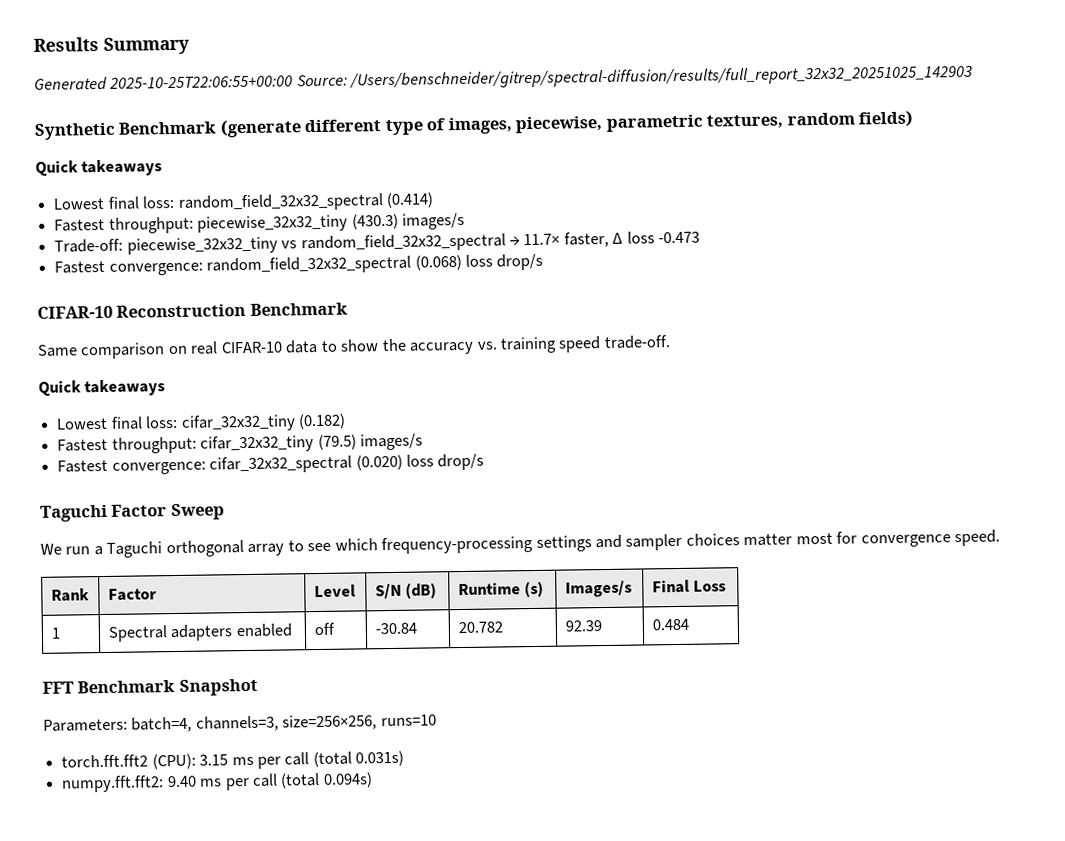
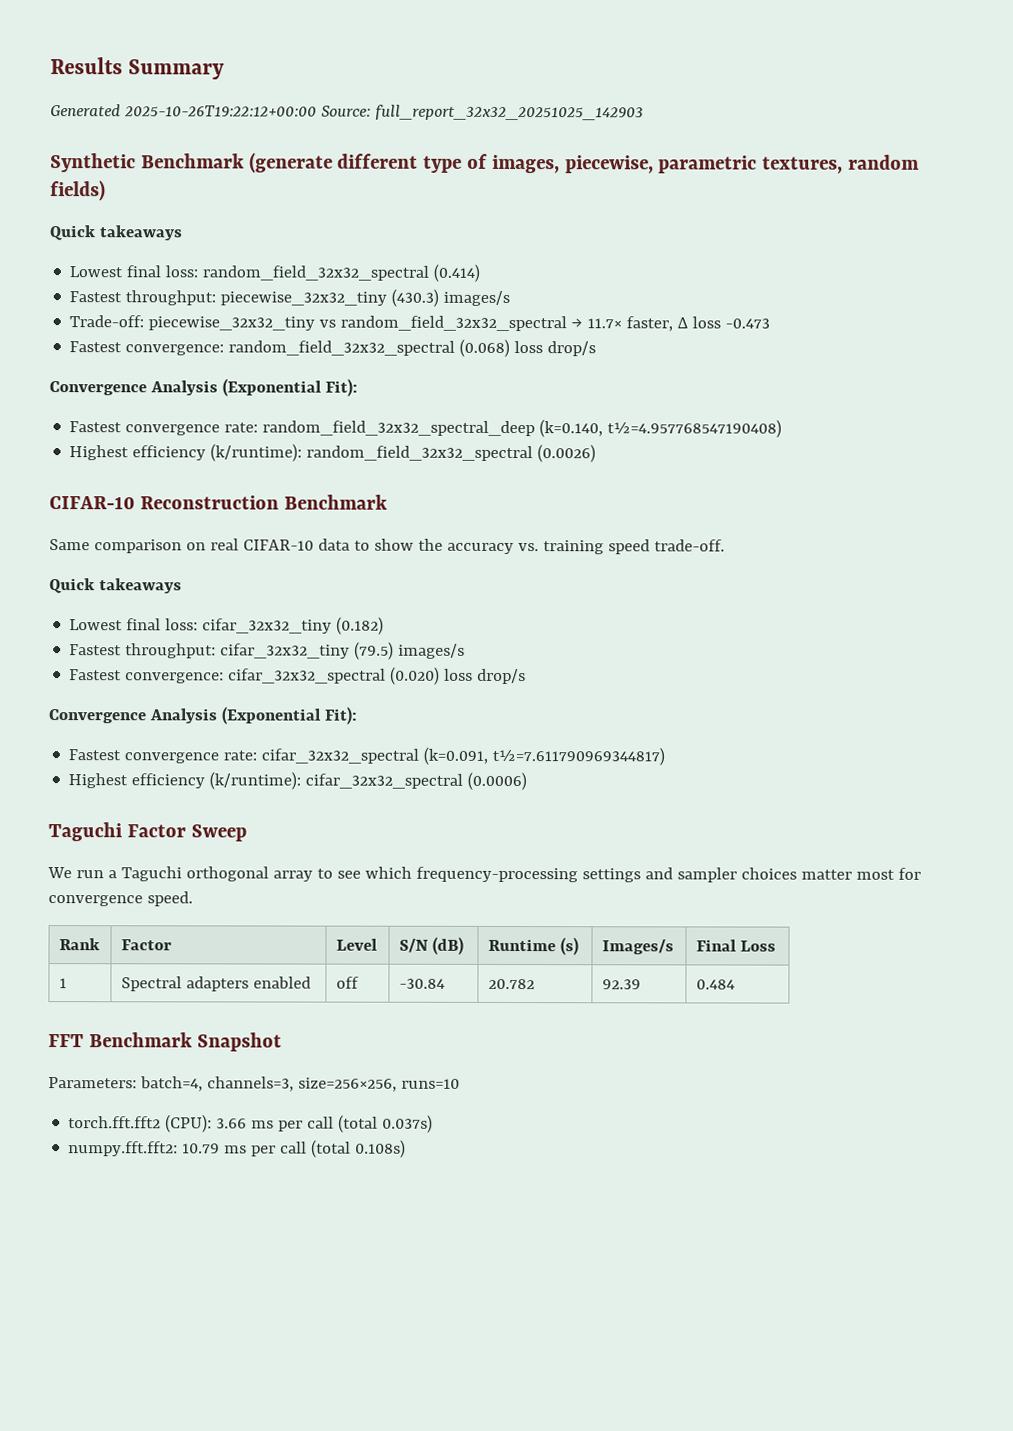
- Generated 2025-10-25T22:06:55+00:00 Source: /Users/benschneider/gitrep/spectral-diffusion/results/full_report_32x32_20251025_142903
+ Generated 2025-10-26T19:22:12+00:00 Source: full_report_32x32_20251025_142903
  Fastest convergence: random_field_32x32_spectral (0.068) loss drop/s
+ Convergence Analysis (Exponential Fit):
+ Fastest convergence rate: random_field_32x32_spectral_deep (k=0.140, t½=4.957768547190408)
+ Highest efficiency (k/runtime): random_field_32x32_spectral (0.0026)
  Fastest convergence: cifar_32x32_spectral (0.020) loss drop/s
+ Convergence Analysis (Exponential Fit):
+ Fastest convergence rate: cifar_32x32_spectral (k=0.091, t½=7.611790969344817)
+ Highest efficiency (k/runtime): cifar_32x32_spectral (0.0006)
- torch.fft.fft2 (CPU): 3.15 ms per call (total 0.031s)
+ torch.fft.fft2 (CPU): 3.66 ms per call (total 0.037s)
- numpy.fft.fft2: 9.40 ms per call (total 0.094s)
+ numpy.fft.fft2: 10.79 ms per call (total 0.108s)

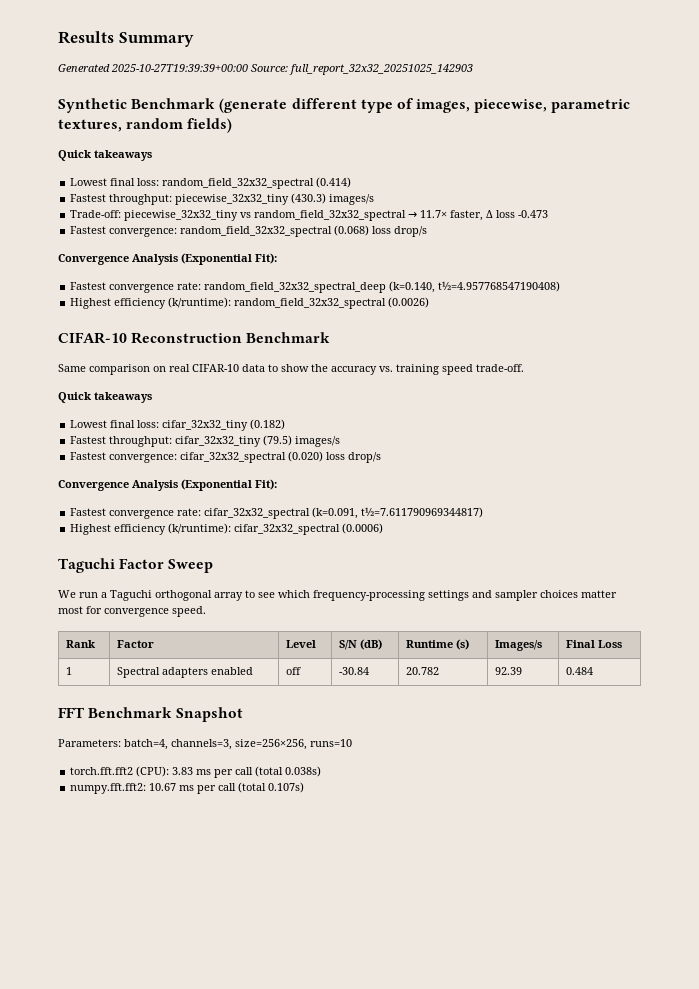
- Generated 2025-10-26T19:22:12+00:00 Source: full_report_32x32_20251025_142903
+ Generated 2025-10-27T19:39:39+00:00 Source: full_report_32x32_20251025_142903
- torch.fft.fft2 (CPU): 3.66 ms per call (total 0.037s)
+ torch.fft.fft2 (CPU): 3.83 ms per call (total 0.038s)
- numpy.fft.fft2: 10.79 ms per call (total 0.108s)
+ numpy.fft.fft2: 10.67 ms per call (total 0.107s)

